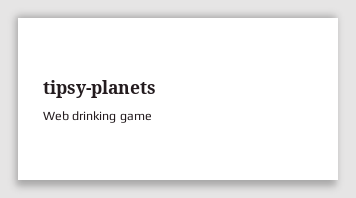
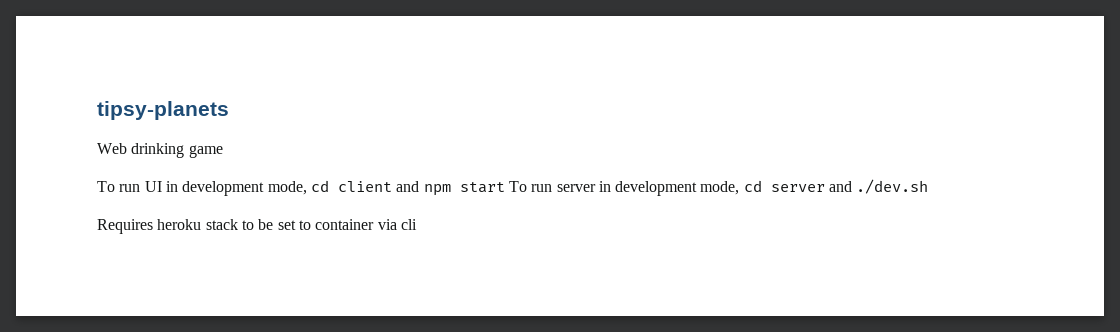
+ To run UI in development mode, cd client and npm start To run server in development mode, cd server and ./dev.sh
+ Requires heroku stack to be set to container via cli

